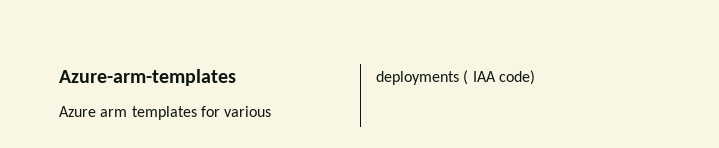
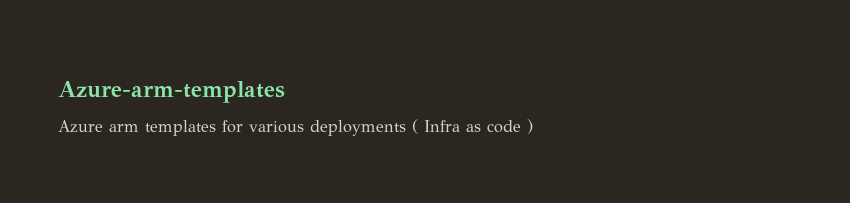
- Azure arm templates for various deployments ( IAA code)
+ Azure arm templates for various deployments ( Infra as code )

